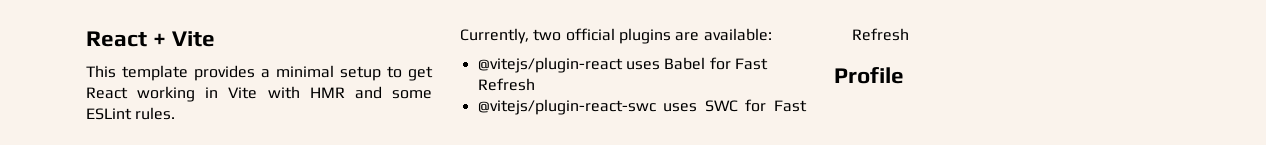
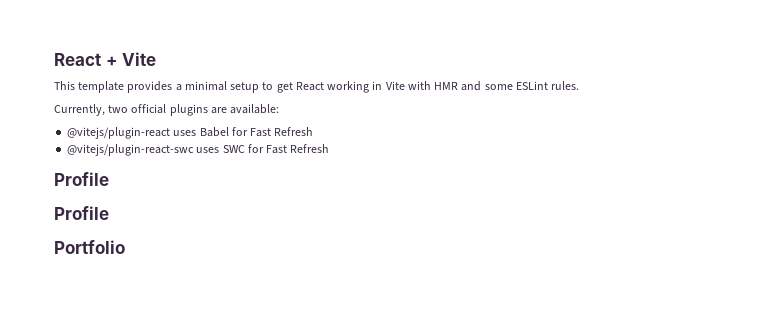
  @vitejs/plugin-react-swc uses SWC for Fast Refresh
  Profile
+ Profile
+ Portfolio

